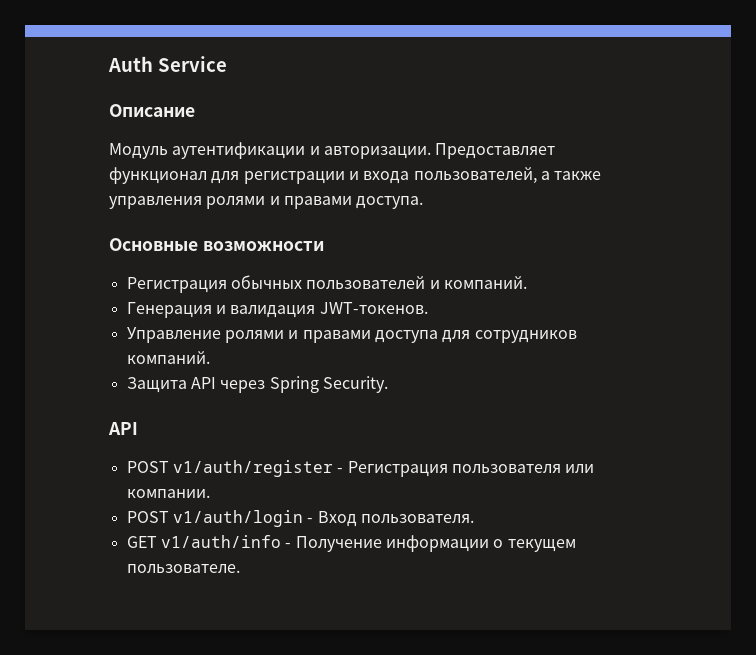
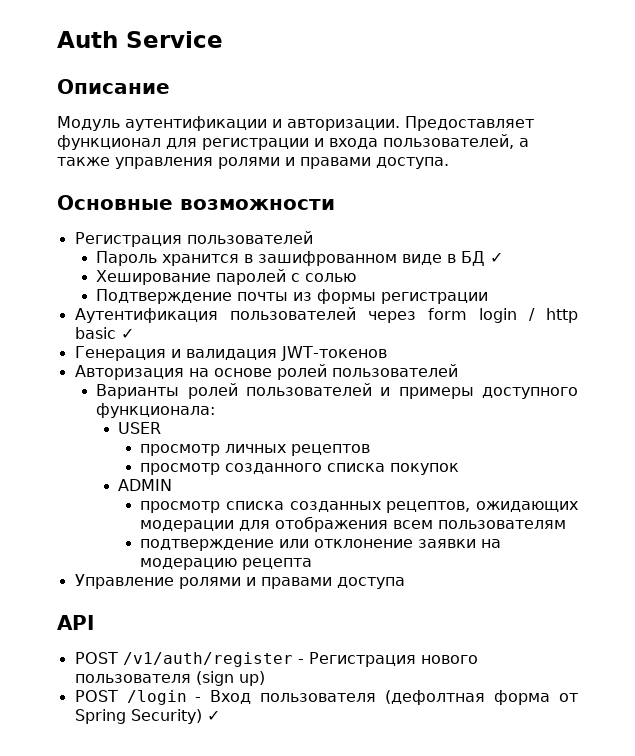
- Регистрация обычных пользователей и компаний.
- Генерация и валидация JWT-токенов.
+ Регистрация пользователей
+ Пароль хранится в зашифрованном виде в БД ✓
+ Хеширование паролей с солью
+ Подтверждение почты из формы регистрации
+ Аутентификация пользователей через form login / http basic ✓
+ Генерация и валидация JWT-токенов
+ Авторизация на основе ролей пользователей
+ Варианты ролей пользователей и примеры доступного функционала:
+ USER
+ просмотр личных рецептов
+ просмотр созданного списка покупок
+ ADMIN
+ просмотр списка созданных рецептов, ожидающих модерации для отображения всем пользователям
+ подтверждение или отклонение заявки на модерацию рецепта
- Управление ролями и правами доступа для сотрудников компаний.
- Защита API через Spring Security.
+ Управление ролями и правами доступа
- POST v1/auth/register - Регистрация пользователя или компании.
- POST v1/auth/login - Вход пользователя.
- GET v1/auth/info - Получение информации о текущем пользователе.
+ POST /v1/auth/register - Регистрация нового пользователя (sign up)
+ POST /login - Вход пользователя (дефолтная форма от Spring Security) ✓

